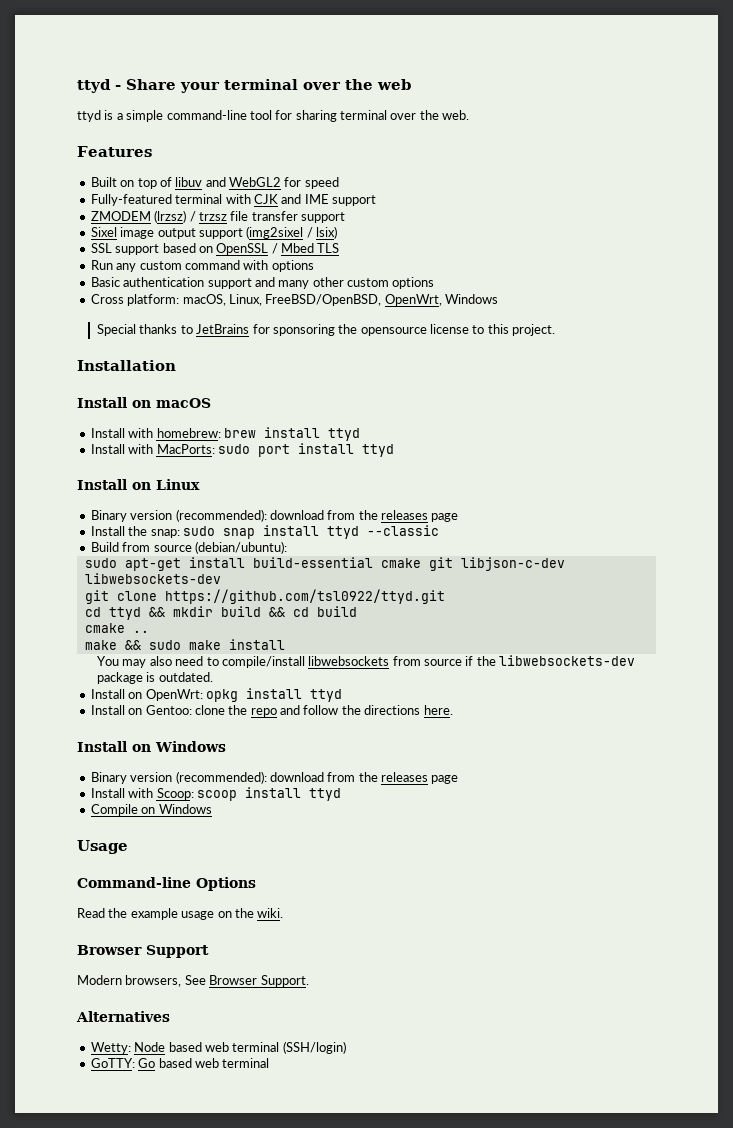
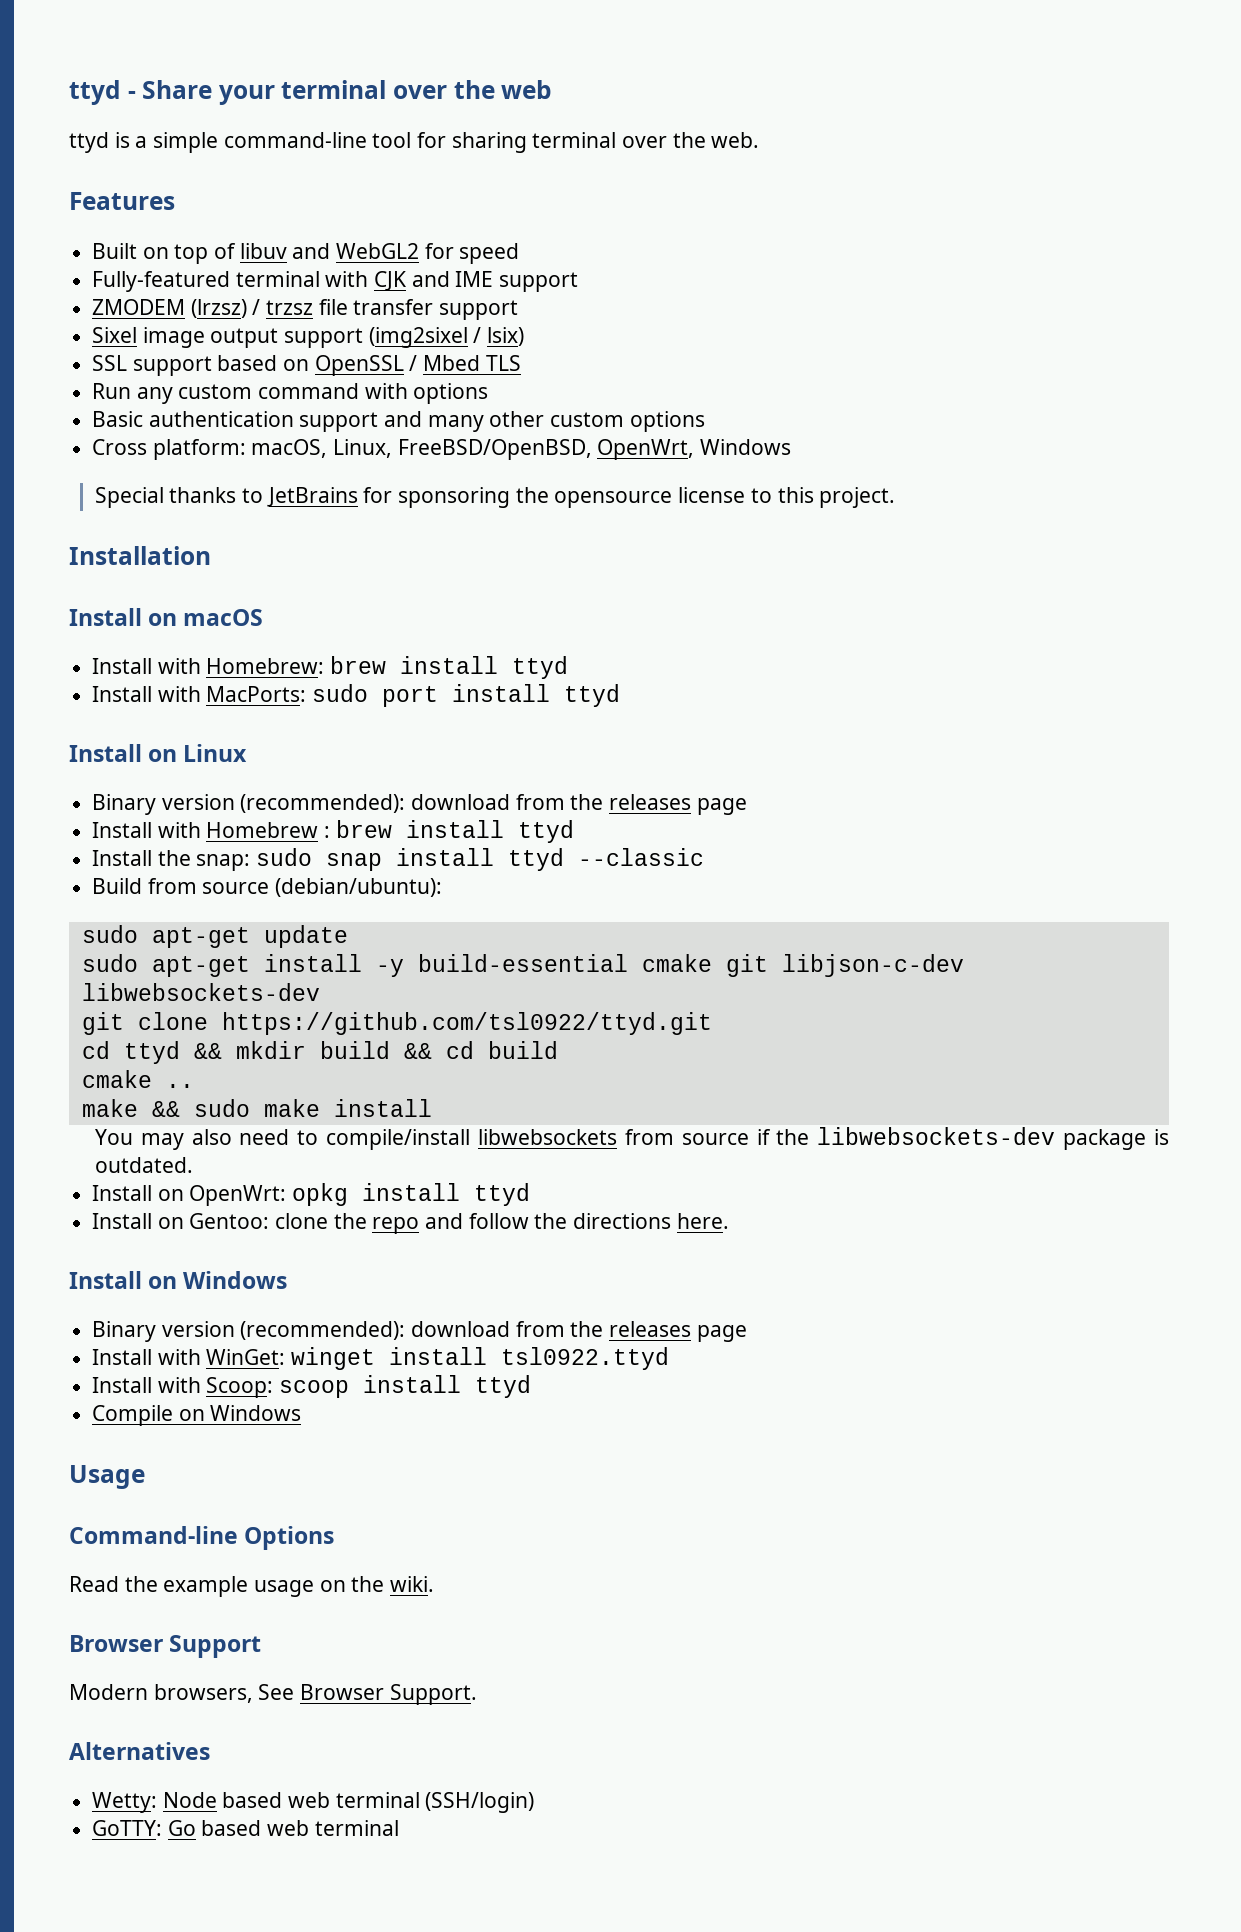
- Install with homebrew: brew install ttyd
+ Install with Homebrew: brew install ttyd
+ Install with Homebrew : brew install ttyd
+ sudo apt-get update
- sudo apt-get install build-essential cmake git libjson-c-dev libwebsockets-dev
+ sudo apt-get install -y build-essential cmake git libjson-c-dev libwebsockets-dev
+ Install with WinGet: winget install tsl0922.ttyd

